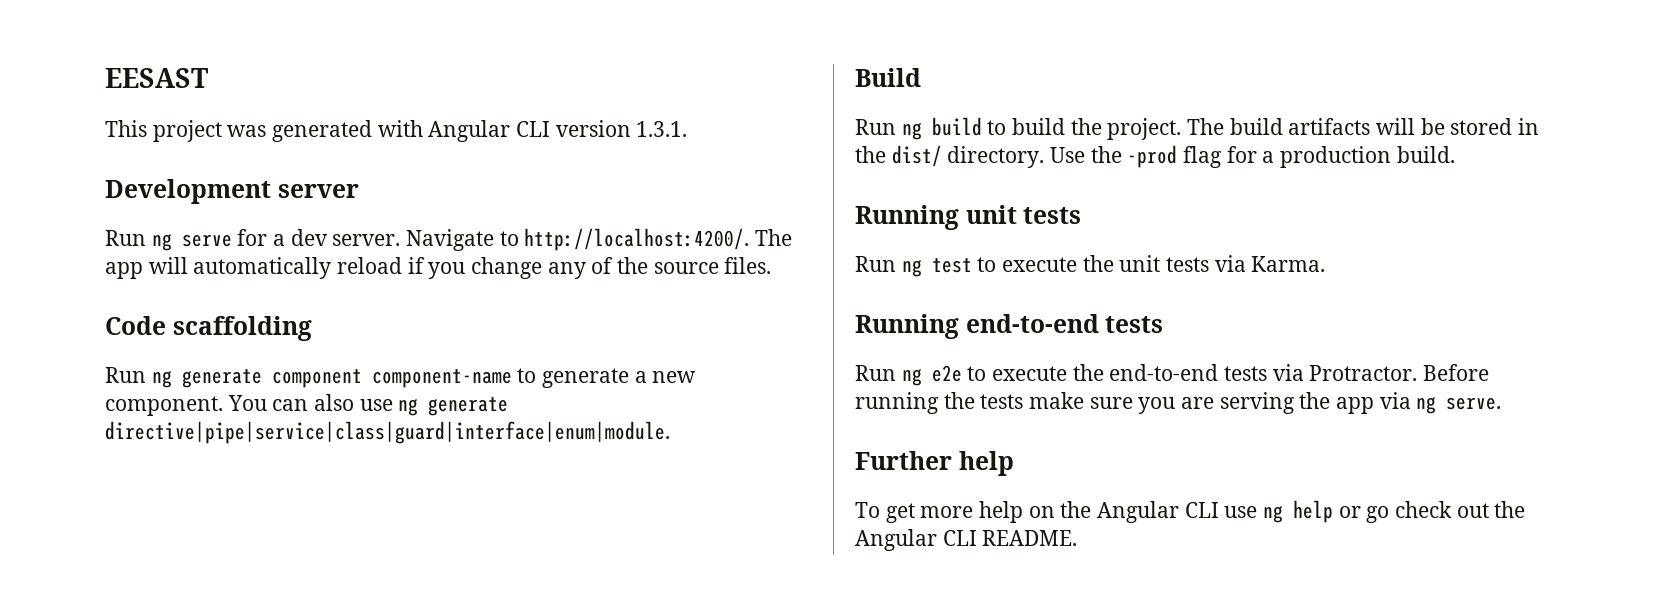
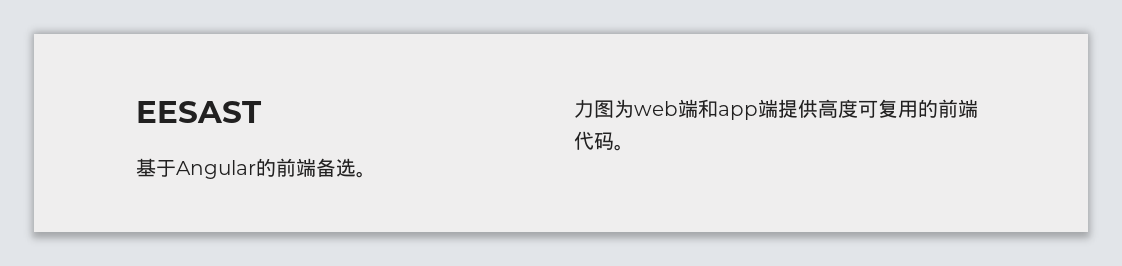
- This project was generated with Angular CLI version 1.3.1.
- Development server
- Run ng serve for a dev server. Navigate to http://localhost:4200/. The app will automatically reload if you change any of the source files.
- Code scaffolding
- Run ng generate component component-name to generate a new component. You can also use ng generate directive|pipe|service|class|guard|interface|enum|module.
- Build
- Run ng build to build the project. The build artifacts will be stored in the dist/ directory. Use the -prod flag for a production build.
- Running unit tests
- Run ng test to execute the unit tests via Karma.
- Running end-to-end tests
- Run ng e2e to execute the end-to-end tests via Protractor. Before running the tests make sure you are serving the app via ng serve.
- Further help
- To get more help on the Angular CLI use ng help or go check out the Angular CLI README.
+ 基于Angular的前端备选。
+ 力图为web端和app端提供高度可复用的前端代码。

